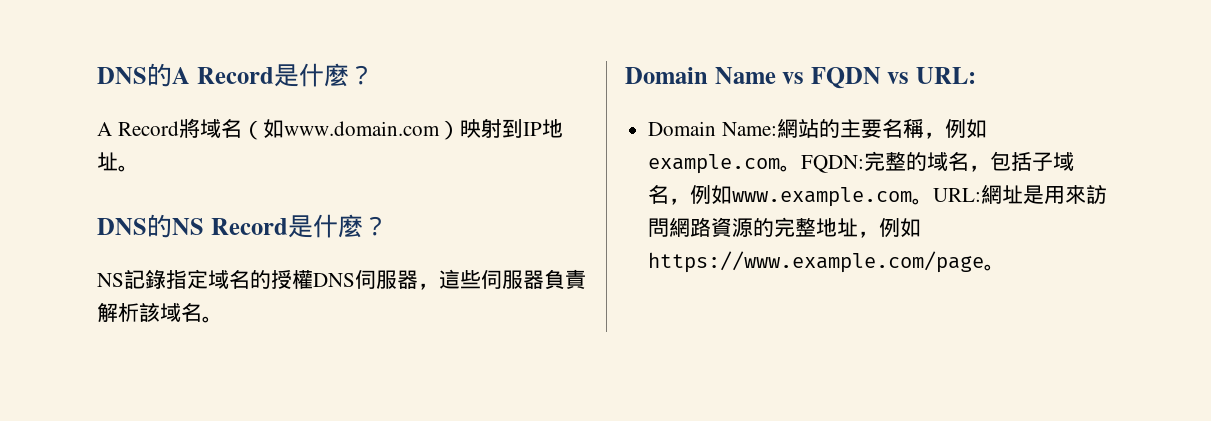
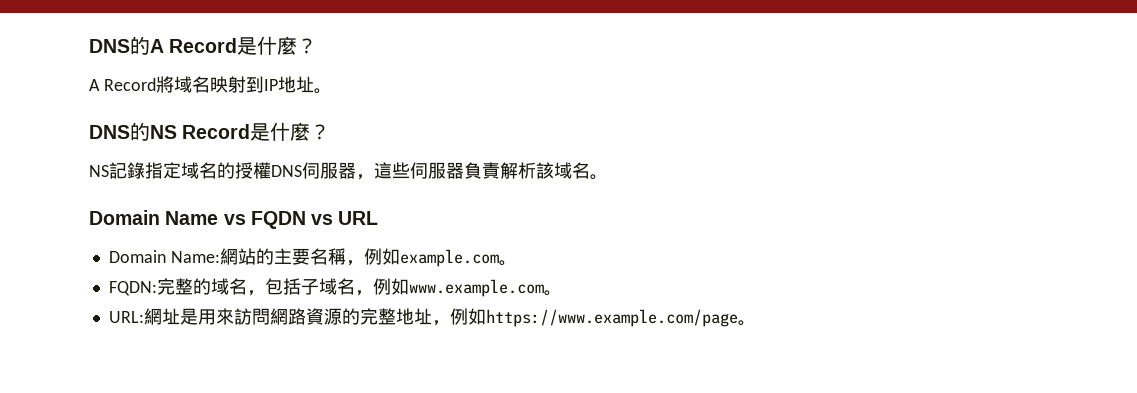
- A Record將域名（如www.domain.com）映射到IP地址。
+ A Record將域名映射到IP地址。
- Domain Name vs FQDN vs URL:
+ Domain Name vs FQDN vs URL
- Domain Name:網站的主要名稱，例如example.com。FQDN:完整的域名，包括子域名，例如www.example.com。URL:網址是用來訪問網路資源的完整地址，例如https://www.example.com/page。
+ Domain Name:網站的主要名稱，例如example.com。
+ FQDN:完整的域名，包括子域名，例如www.example.com。
+ URL:網址是用來訪問網路資源的完整地址，例如https://www.example.com/page。

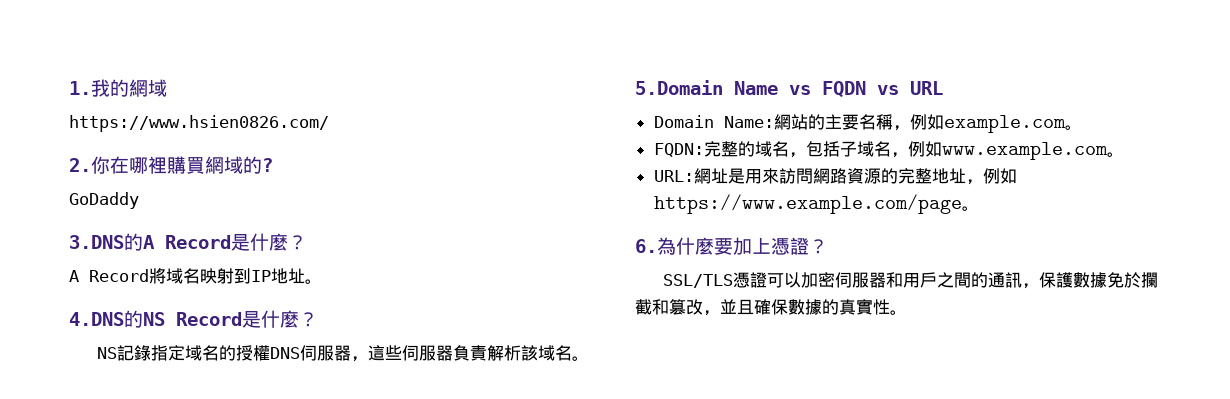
- DNS的A Record是什麼？
+ 1.我的網域
+ https://www.hsien0826.com/
+ 2.你在哪裡購買網域的?
+ GoDaddy
+ 3.DNS的A Record是什麼？
- DNS的NS Record是什麼？
+ 4.DNS的NS Record是什麼？
- Domain Name vs FQDN vs URL
+ 5.Domain Name vs FQDN vs URL
+ 6.為什麼要加上憑證？
+ SSL/TLS憑證可以加密伺服器和用戶之間的通訊，保護數據免於攔截和篡改，並且確保數據的真實性。

